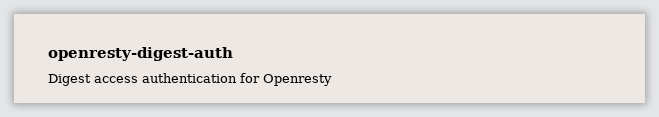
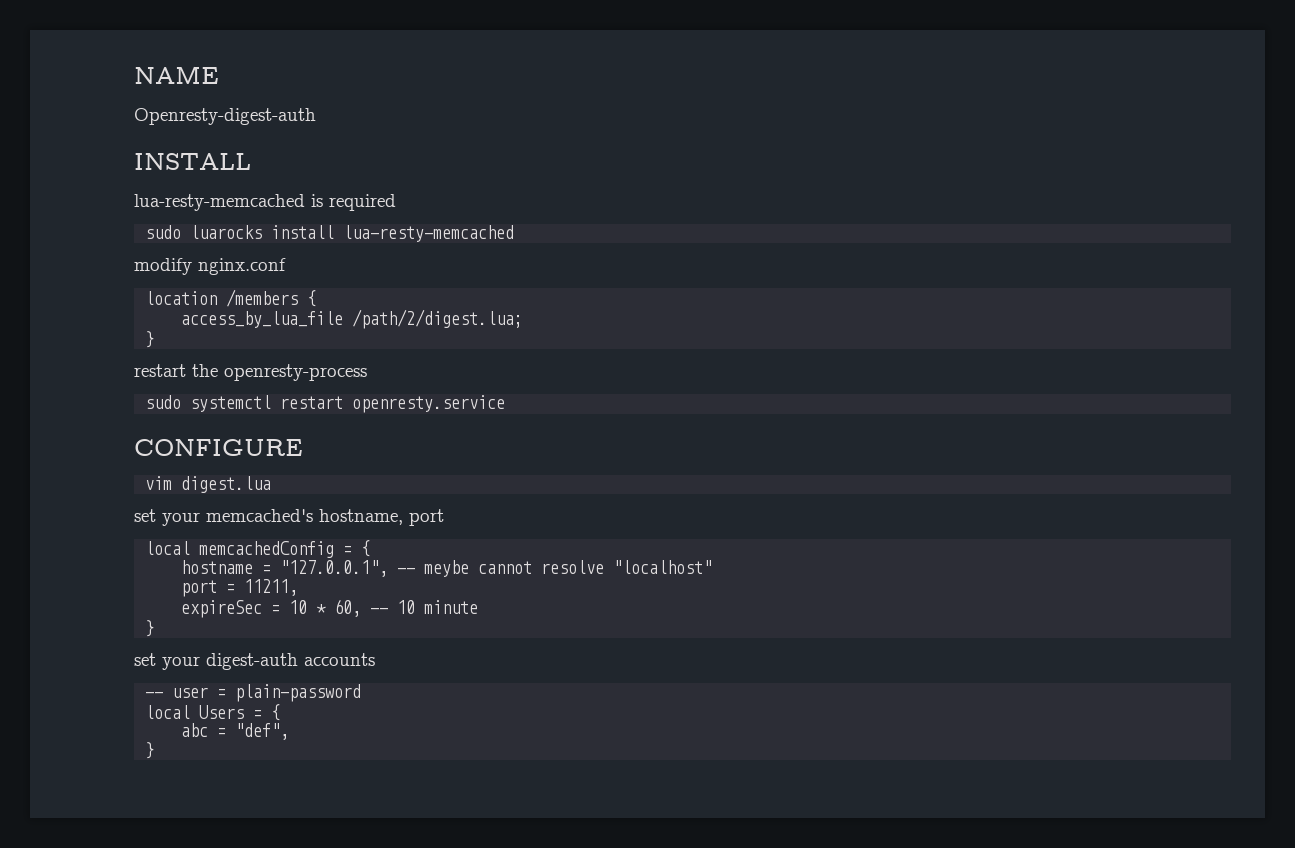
- openresty-digest-auth
- Digest access authentication for Openresty
+ NAME
+ Openresty-digest-auth
+ INSTALL
+ lua-resty-memcached is required
+ sudo luarocks install lua-resty-memcached
+ modify nginx.conf
+ location /members {
+ access_by_lua_file /path/2/digest.lua;
+ }
+ restart the openresty-process
+ sudo systemctl restart openresty.service
+ CONFIGURE
+ vim digest.lua
+ set your memcached's hostname, port
+ local memcachedConfig = {
+ hostname = "127.0.0.1", -- meybe cannot resolve "localhost"
+ port = 11211,
+ expireSec = 10 * 60, -- 10 minute
+ }
+ set your digest-auth accounts
+ -- user = plain-password
+ local Users = {
+ abc = "def",
+ }

